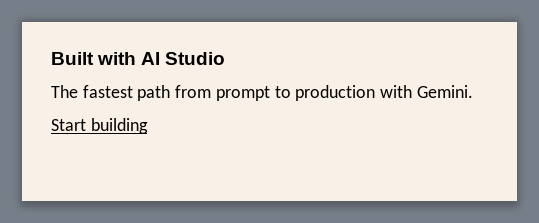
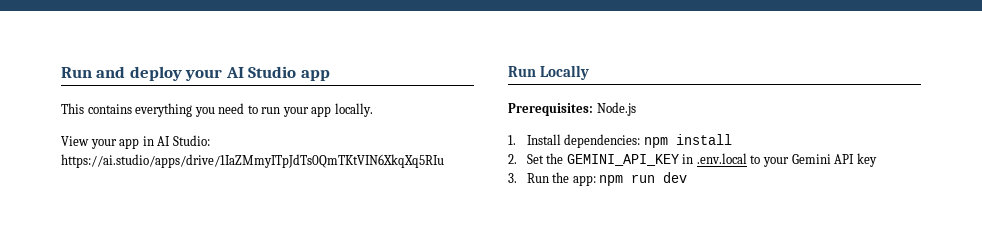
- Built with AI Studio
- The fastest path from prompt to production with Gemini.
- Start building
+ Run and deploy your AI Studio app
+ This contains everything you need to run your app locally.
+ View your app in AI Studio: https://ai.studio/apps/drive/1IaZMmyITpJdTs0QmTKtVIN6XkqXq5RIu
+ Run Locally
+ Prerequisites: Node.js
+ 1. Install dependencies: npm install
+ 2. Set the GEMINI_API_KEY in .env.local to your Gemini API key
+ 3. Run the app: npm run dev

